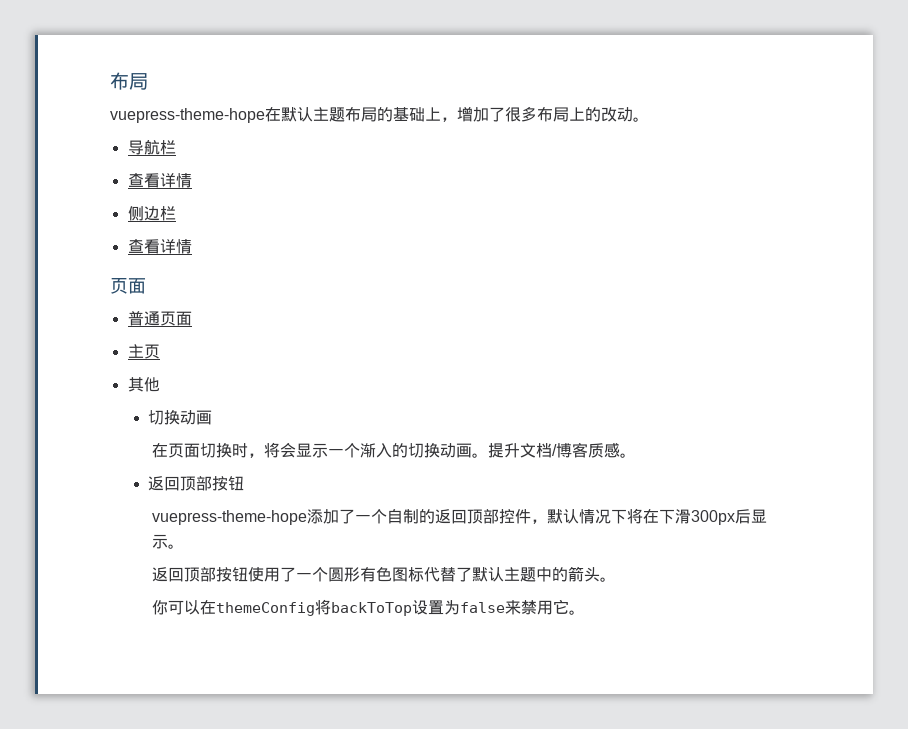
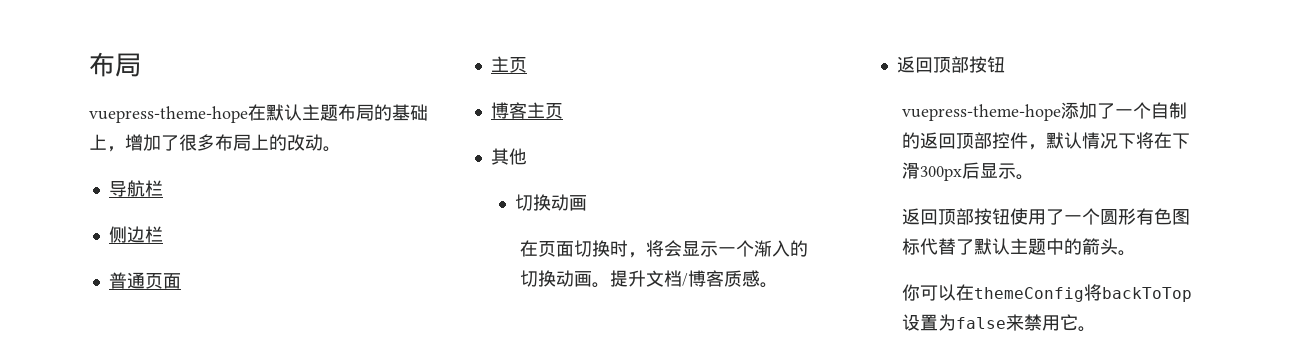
  导航栏
- 查看详情
  侧边栏
- 查看详情
- 页面
+ 博客主页

